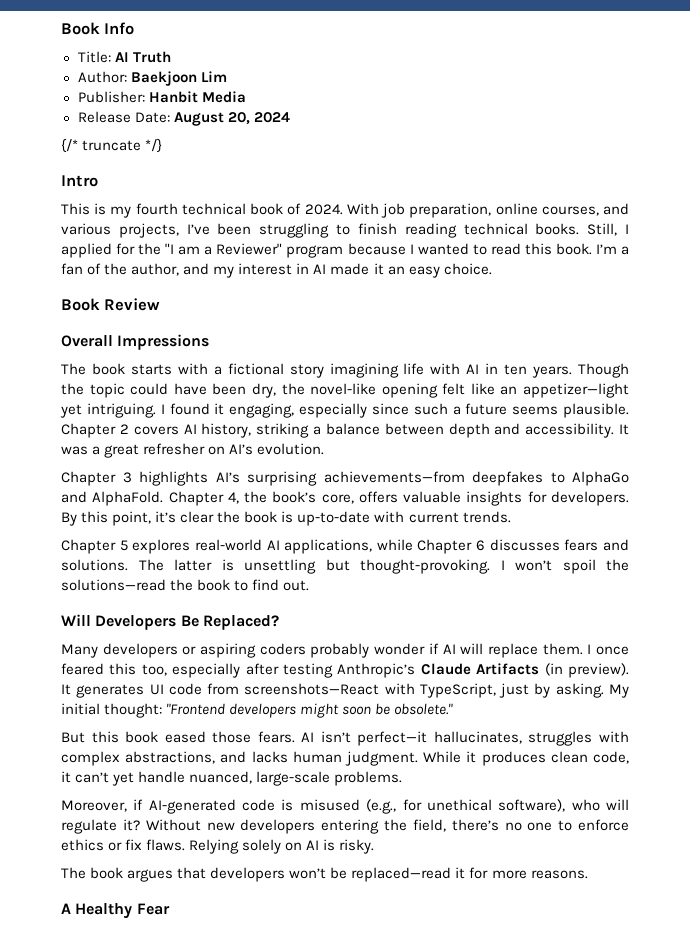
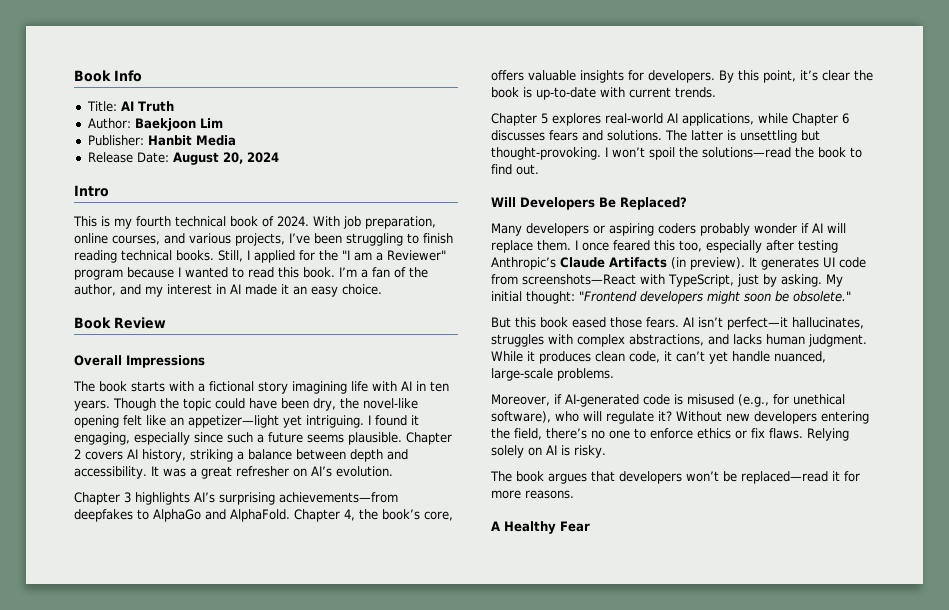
- {/* truncate */}

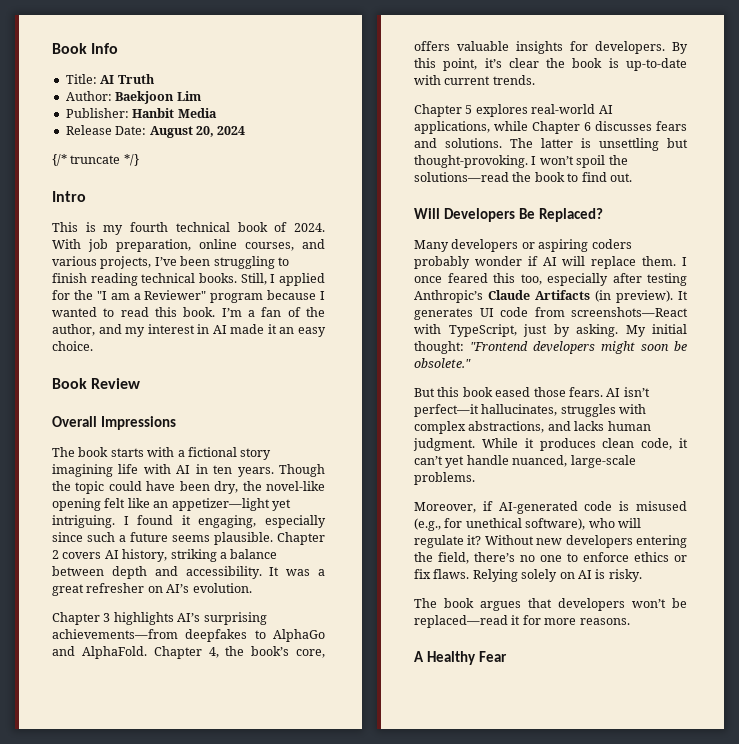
+ {/* truncate */}

